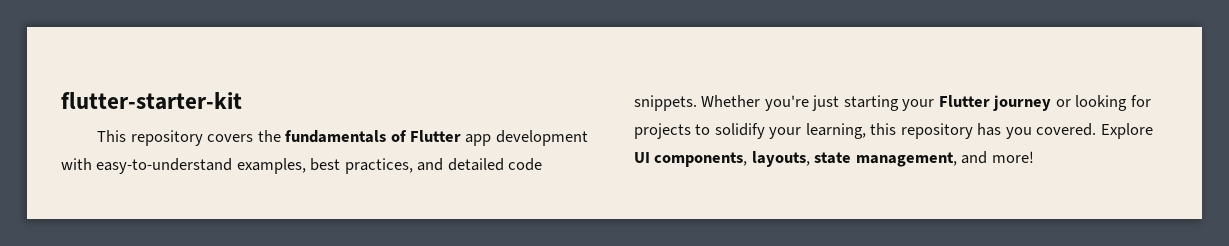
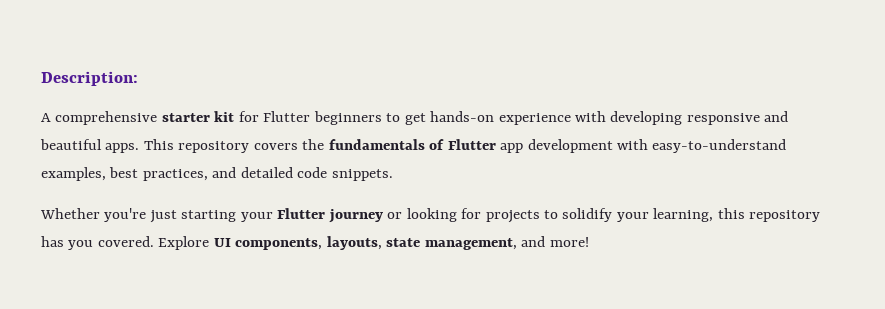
- flutter-starter-kit
- This repository covers the fundamentals of Flutter app development with easy-to-understand examples, best practices, and detailed code snippets. Whether you're just starting your Flutter journey or looking for projects to solidify your learning, this repository has you covered.
+ Description:
+ A comprehensive starter kit for Flutter beginners to get hands-on experience with developing responsive and beautiful apps. This repository covers the fundamentals of Flutter app development with easy-to-understand examples, best practices, and detailed code snippets.
+ Whether you're just starting your Flutter journey or looking for projects to solidify your learning, this repository has you covered.

